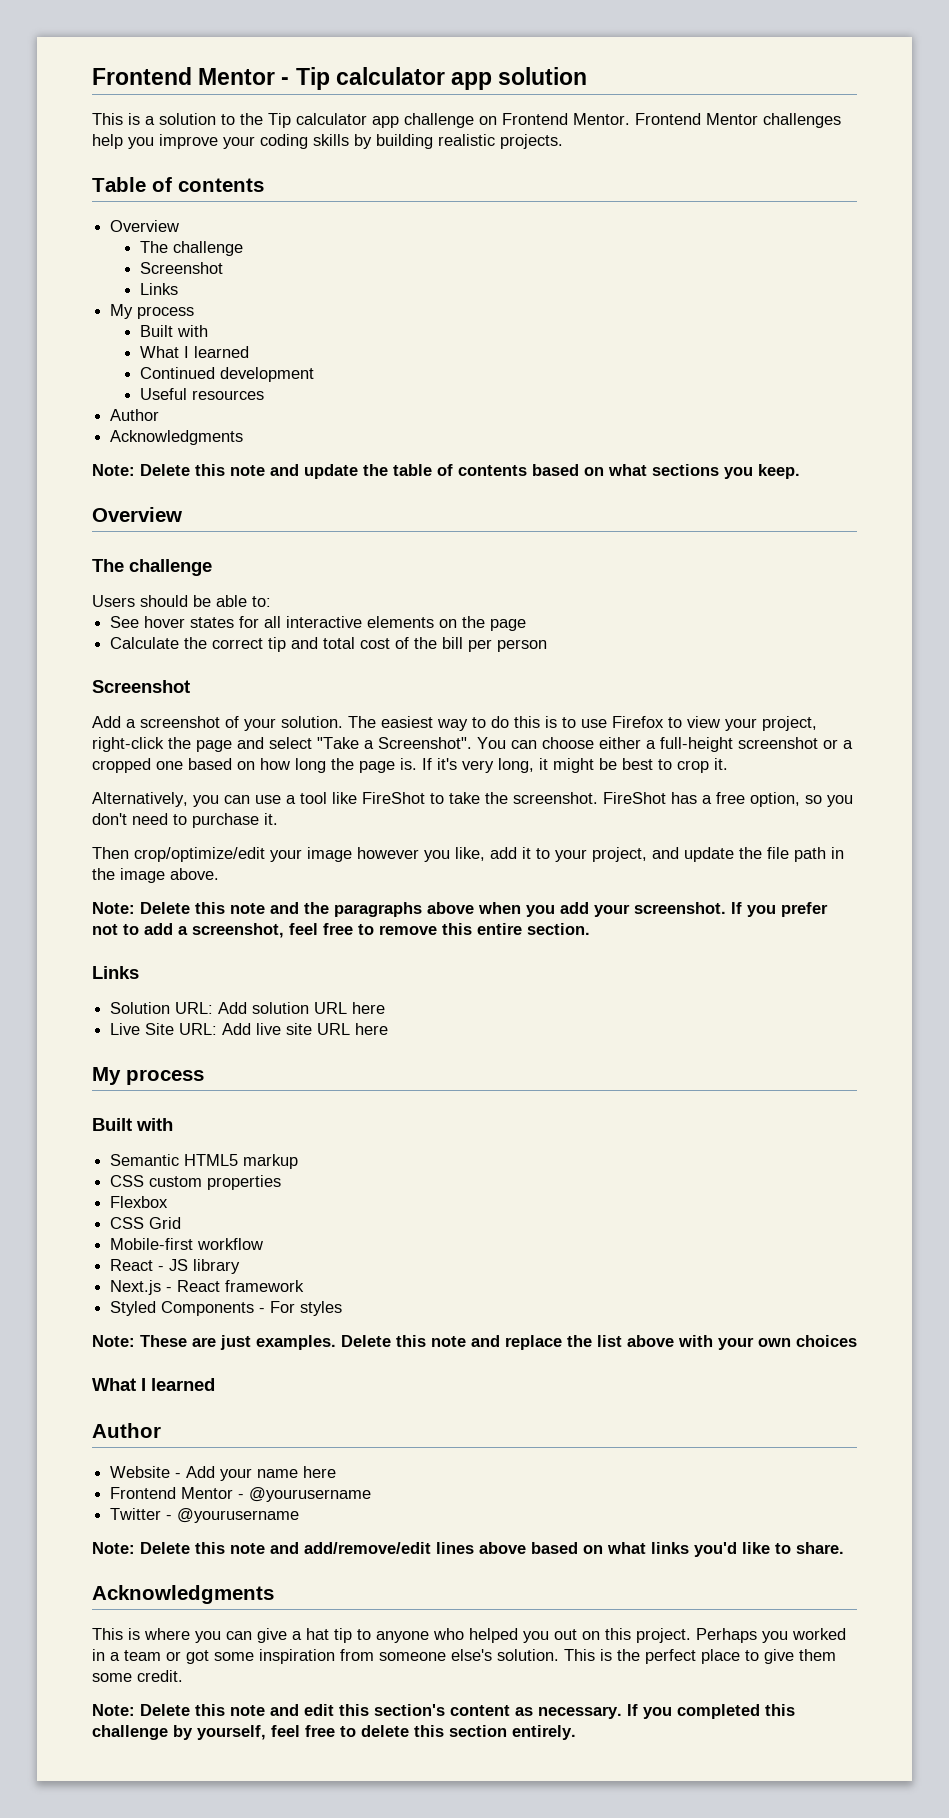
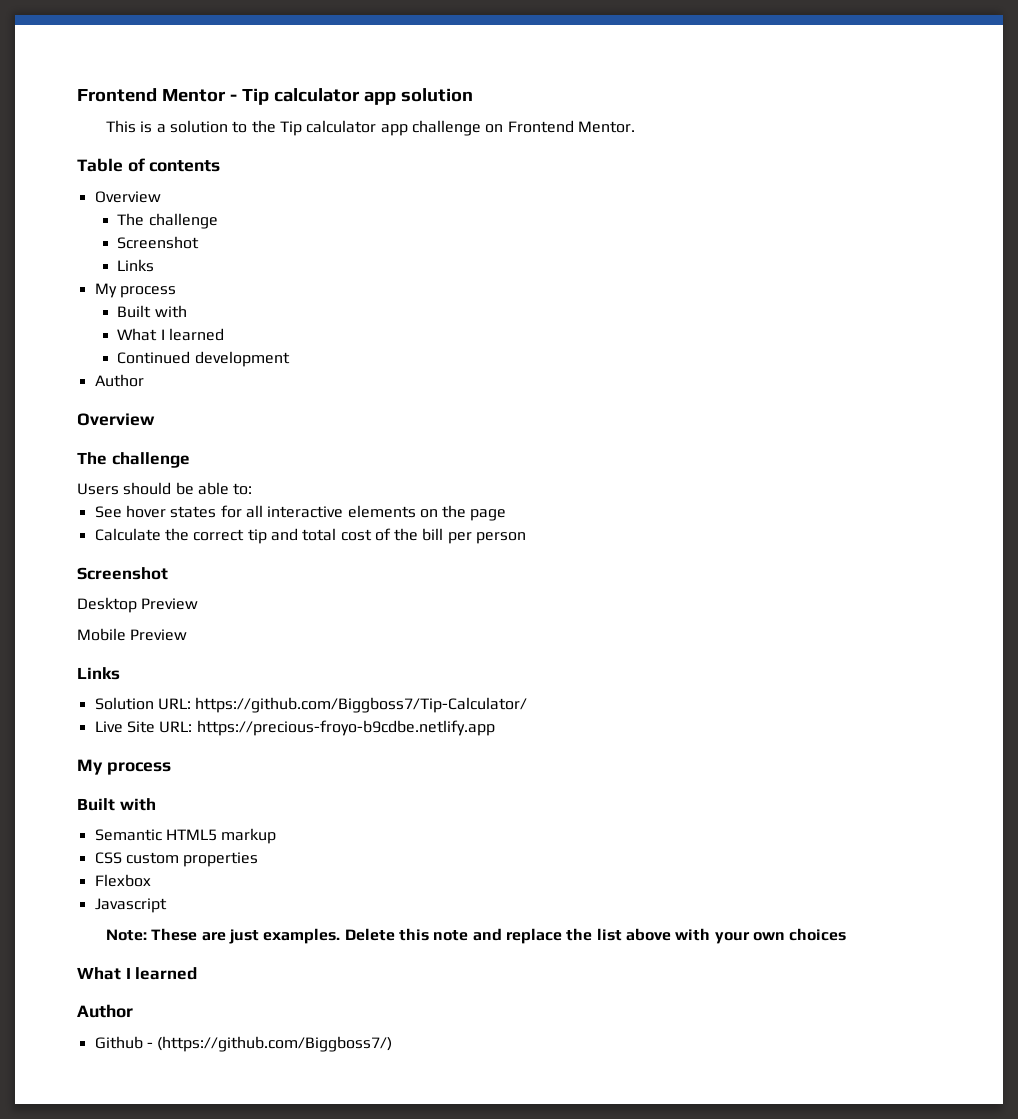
- Frontend Mentor challenges help you improve your coding skills by building realistic projects.
  Continued development
- Useful resources
  Author
- Acknowledgments
- Note: Delete this note and update the table of contents based on what sections you keep.
- Add a screenshot of your solution. The easiest way to do this is to use Firefox to view your project, right-click the page and select "Take a Screenshot". You can choose either a full-height screenshot or a cropped one based on how long the page is. If it's very long, it might be best to crop it.
- Alternatively, you can use a tool like FireShot to take the screenshot. FireShot has a free option, so you don't need to purchase it.
- Then crop/optimize/edit your image however you like, add it to your project, and update the file path in the image above.
- Note: Delete this note and the paragraphs above when you add your screenshot. If you prefer not to add a screenshot, feel free to remove this entire section.
+ Desktop Preview
+ Mobile Preview
- Solution URL: Add solution URL here
+ Solution URL: https://github.com/Biggboss7/Tip-Calculator/
- Live Site URL: Add live site URL here
+ Live Site URL: https://precious-froyo-b9cdbe.netlify.app
- CSS Grid
- Mobile-first workflow
- React - JS library
- Next.js - React framework
- Styled Components - For styles
+ Javascript
- Website - Add your name here
- Frontend Mentor - @yourusername
- Twitter - @yourusername
- Note: Delete this note and add/remove/edit lines above based on what links you'd like to share.
- Acknowledgments
- This is where you can give a hat tip to anyone who helped you out on this project. Perhaps you worked in a team or got some inspiration from someone else's solution. This is the perfect place to give them some credit.
- Note: Delete this note and edit this section's content as necessary. If you completed this challenge by yourself, feel free to delete this section entirely.
+ Github - (https://github.com/Biggboss7/)

